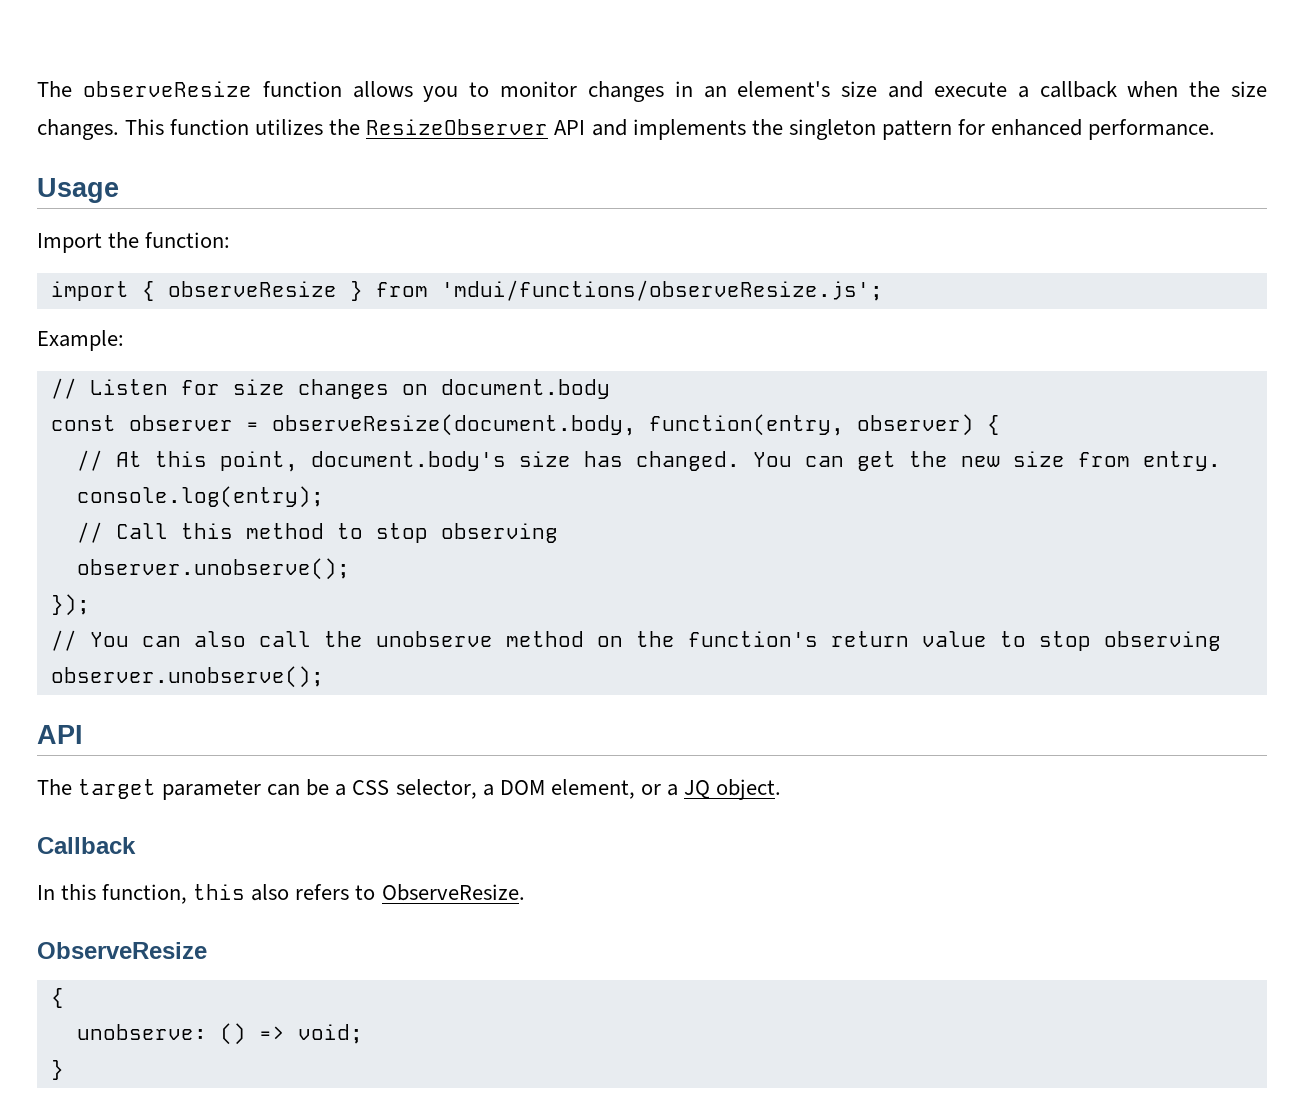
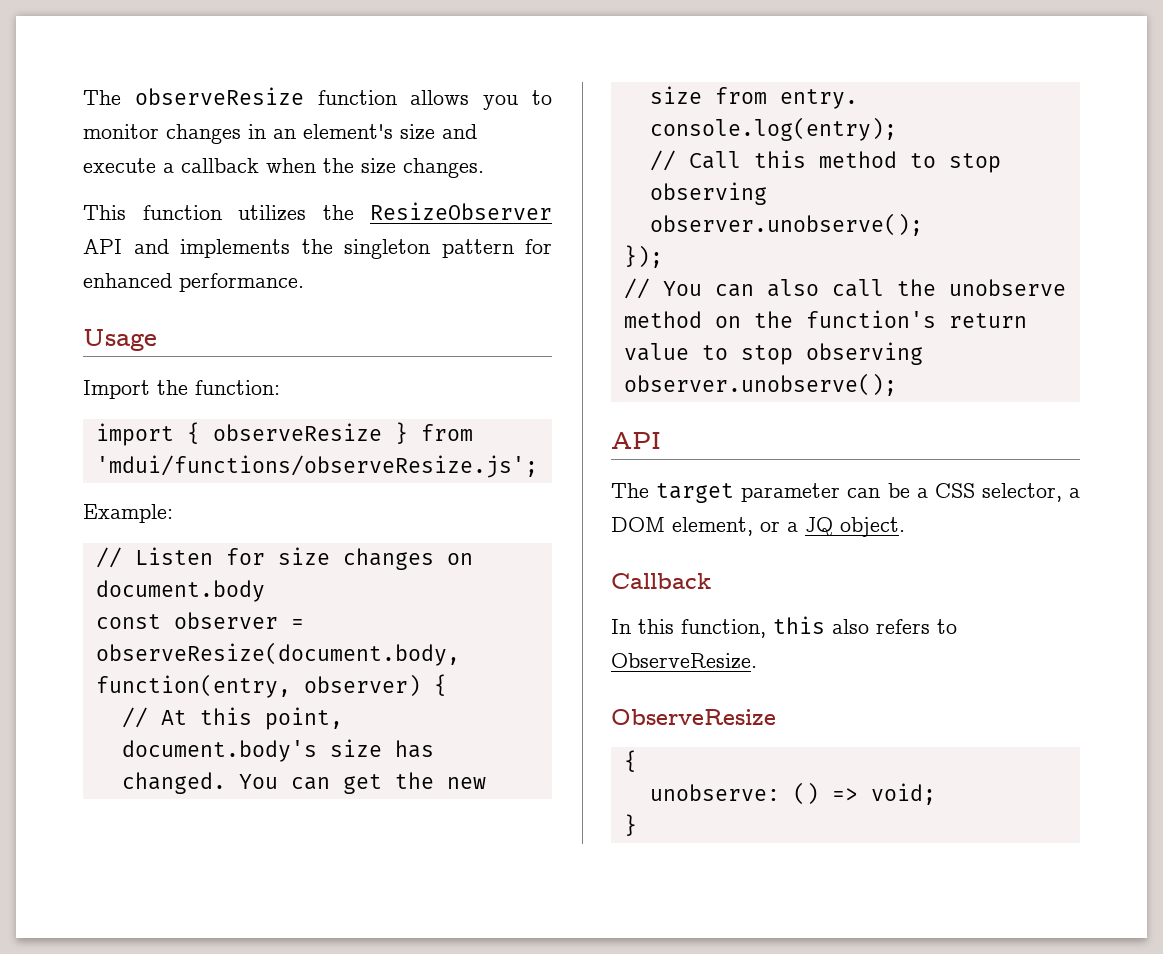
- The observeResize function allows you to monitor changes in an element's size and execute a callback when the size changes. This function utilizes the ResizeObserver API and implements the singleton pattern for enhanced performance.
+ The observeResize function allows you to monitor changes in an element's size and execute a callback when the size changes.
+ This function utilizes the ResizeObserver API and implements the singleton pattern for enhanced performance.

